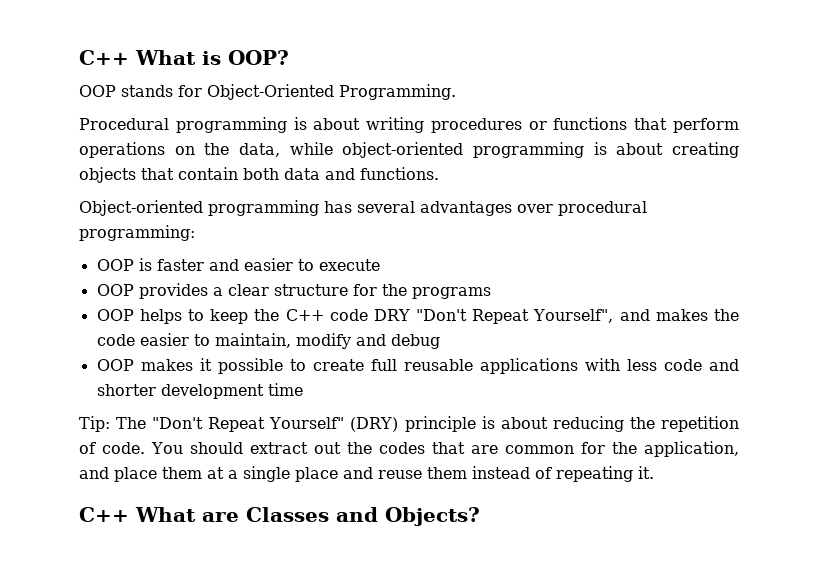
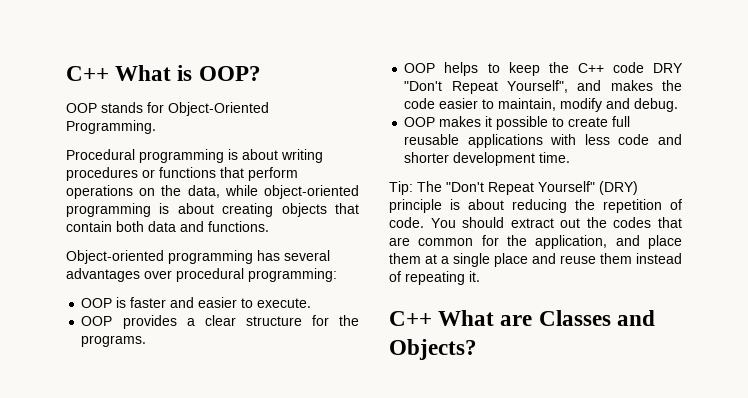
- OOP is faster and easier to execute
+ OOP is faster and easier to execute.
- OOP provides a clear structure for the programs
+ OOP provides a clear structure for the programs.
- OOP helps to keep the C++ code DRY "Don't Repeat Yourself", and makes the code easier to maintain, modify and debug
+ OOP helps to keep the C++ code DRY "Don't Repeat Yourself", and makes the code easier to maintain, modify and debug.
- OOP makes it possible to create full reusable applications with less code and shorter development time
+ OOP makes it possible to create full reusable applications with less code and shorter development time.

